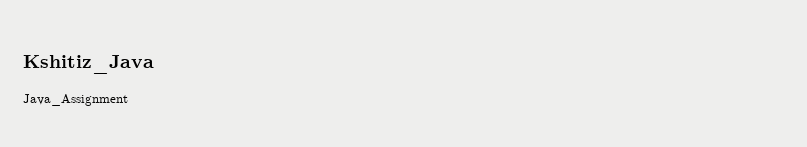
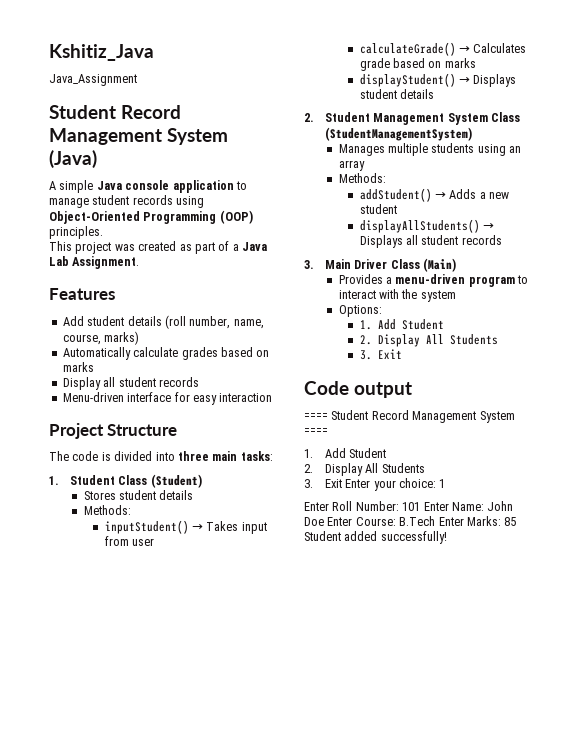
+ Student Record Management System (Java)
+ A simple Java console application to manage student records using Object-Oriented Programming (OOP) principles.
+ This project was created as part of a Java Lab Assignment.
+ Features
+ Add student details (roll number, name, course, marks)
+ Automatically calculate grades based on marks
+ Display all student records
+ Menu-driven interface for easy interaction
+ Project Structure
+ The code is divided into three main tasks:
+ 1. Student Class (Student)
+ Stores student details
+ Methods:
+ inputStudent() → Takes input from user
+ calculateGrade() → Calculates grade based on marks
+ displayStudent() → Displays student details
+ 2. Student Management System Class (StudentManagementSystem)
+ Manages multiple students using an array
+ Methods:
+ addStudent() → Adds a new student
+ displayAllStudents() → Displays all student records
+ 3. Main Driver Class (Main)
+ Provides a menu-driven program to interact with the system
+ Options:
+ 1. Add Student
+ 2. Display All Students
+ 3. Exit
+ Code output
+ ==== Student Record Management System ====
+ 1. Add Student
+ 2. Display All Students
+ 3. Exit Enter your choice: 1
+ Enter Roll Number: 101 Enter Name: John Doe Enter Course: B.Tech Enter Marks: 85 Student added successfully!

